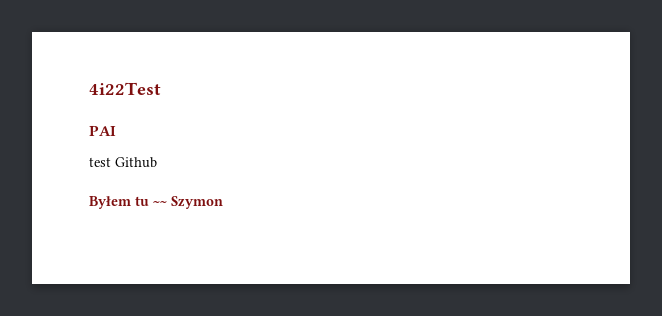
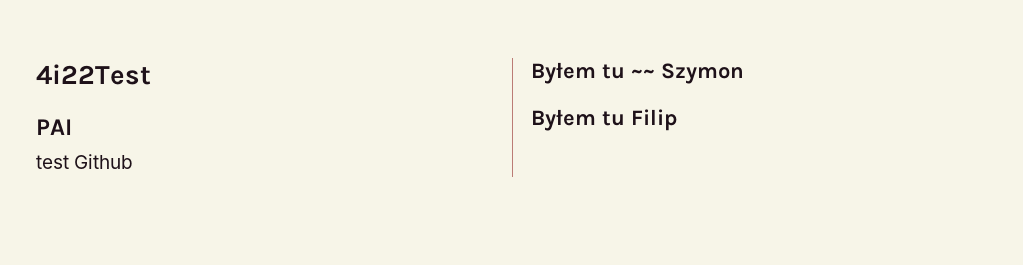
+ Byłem tu Filip

